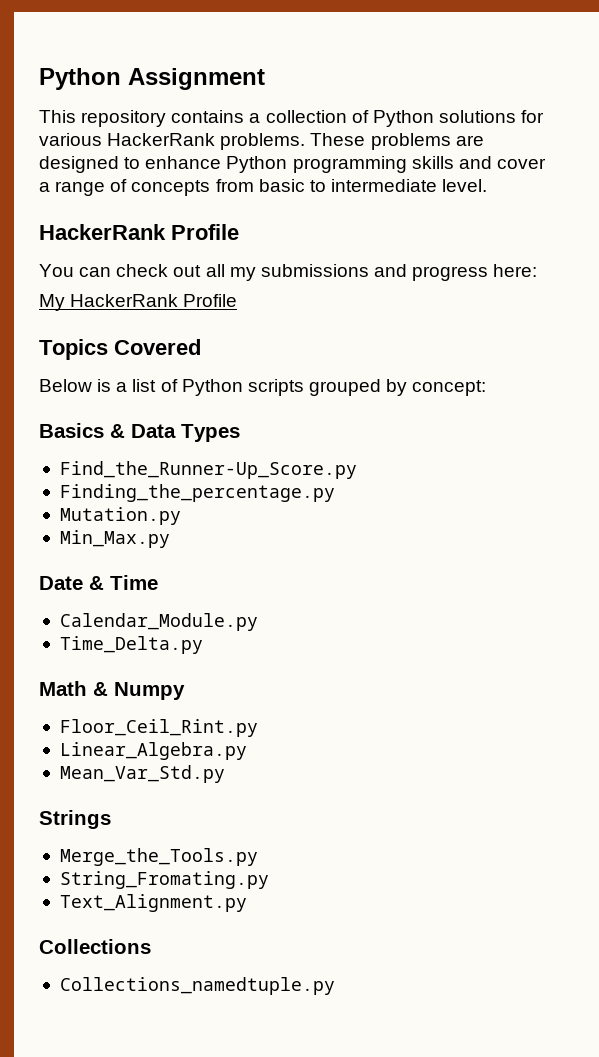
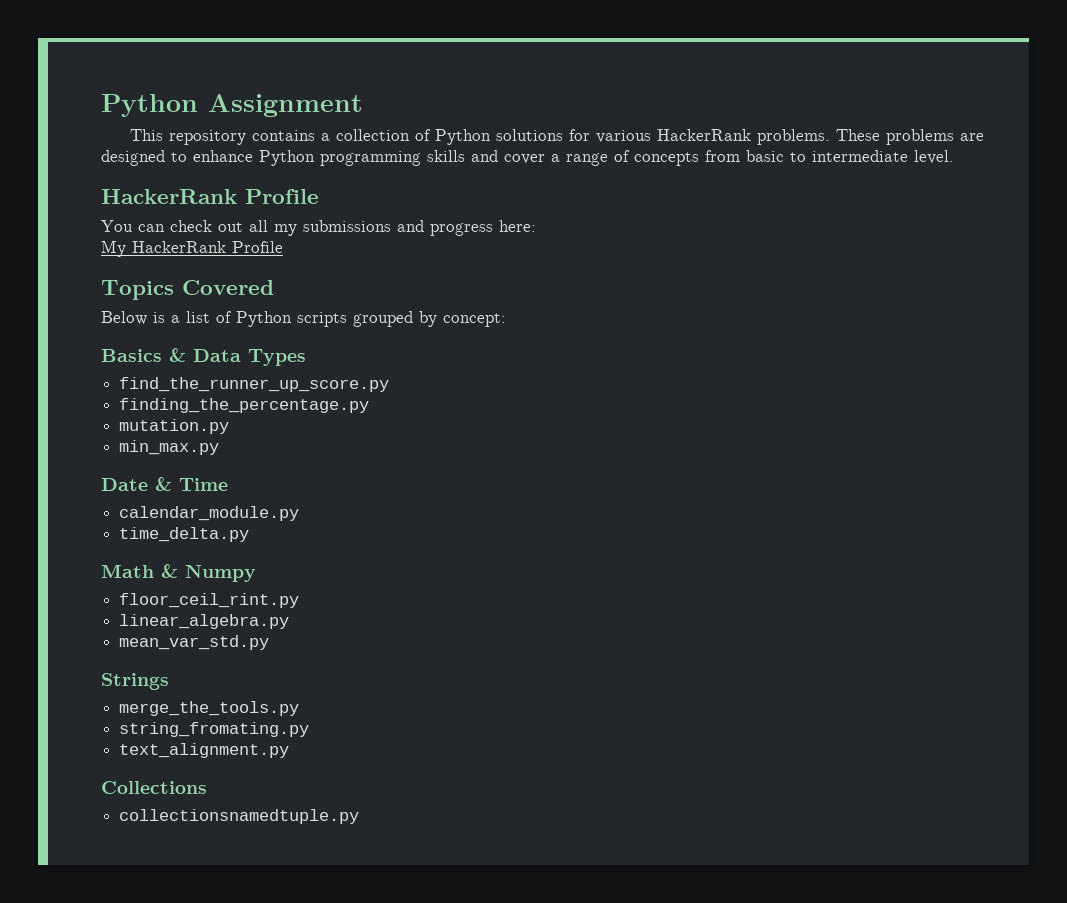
- Find_the_Runner-Up_Score.py
- Finding_the_percentage.py
- Mutation.py
- Min_Max.py
+ find_the_runner_up_score.py
+ finding_the_percentage.py
+ mutation.py
+ min_max.py
- Calendar_Module.py
- Time_Delta.py
+ calendar_module.py
+ time_delta.py
- Floor_Ceil_Rint.py
- Linear_Algebra.py
- Mean_Var_Std.py
+ floor_ceil_rint.py
+ linear_algebra.py
+ mean_var_std.py
  Strings
- Merge_the_Tools.py
- String_Fromating.py
- Text_Alignment.py
+ merge_the_tools.py
+ string_fromating.py
+ text_alignment.py
- Collections_namedtuple.py
+ collectionsnamedtuple.py

